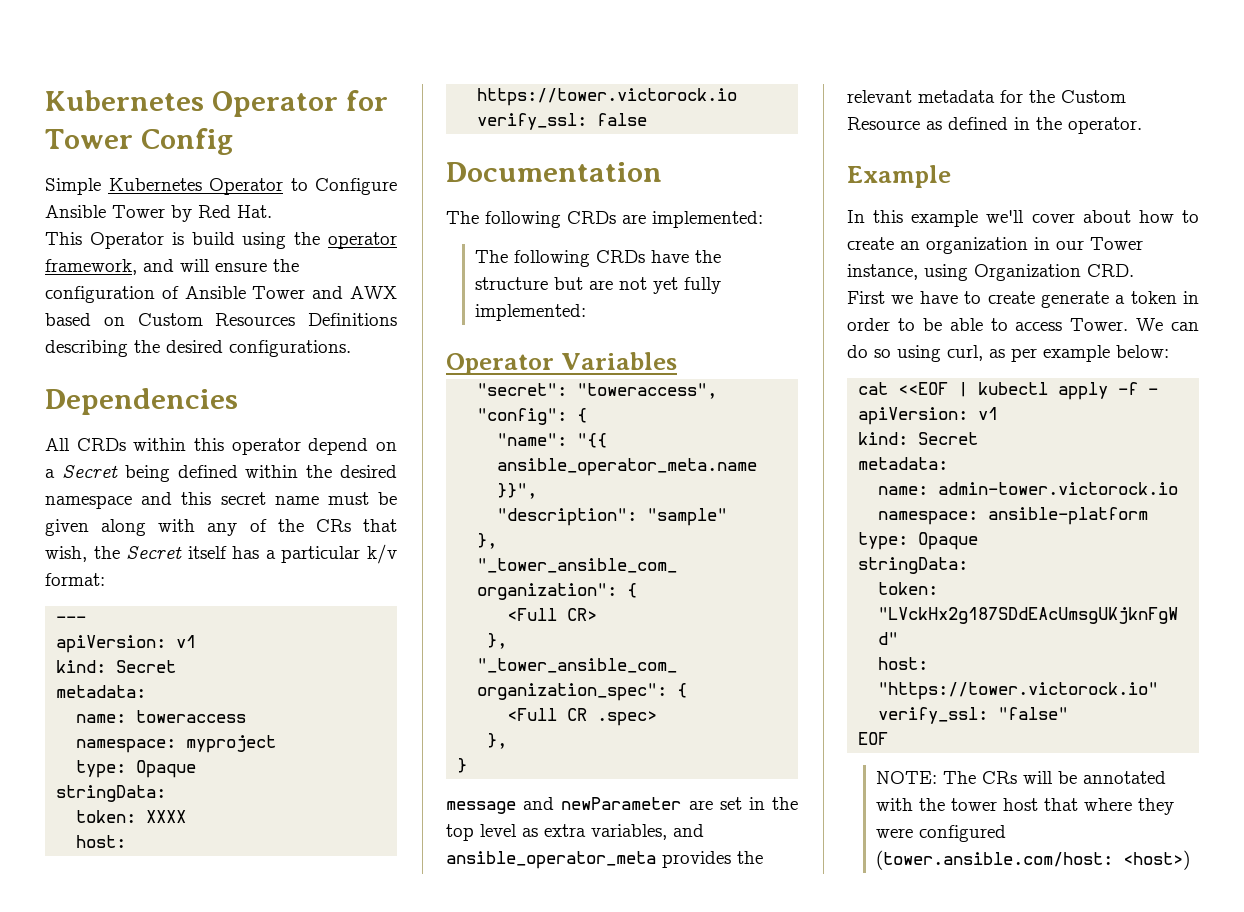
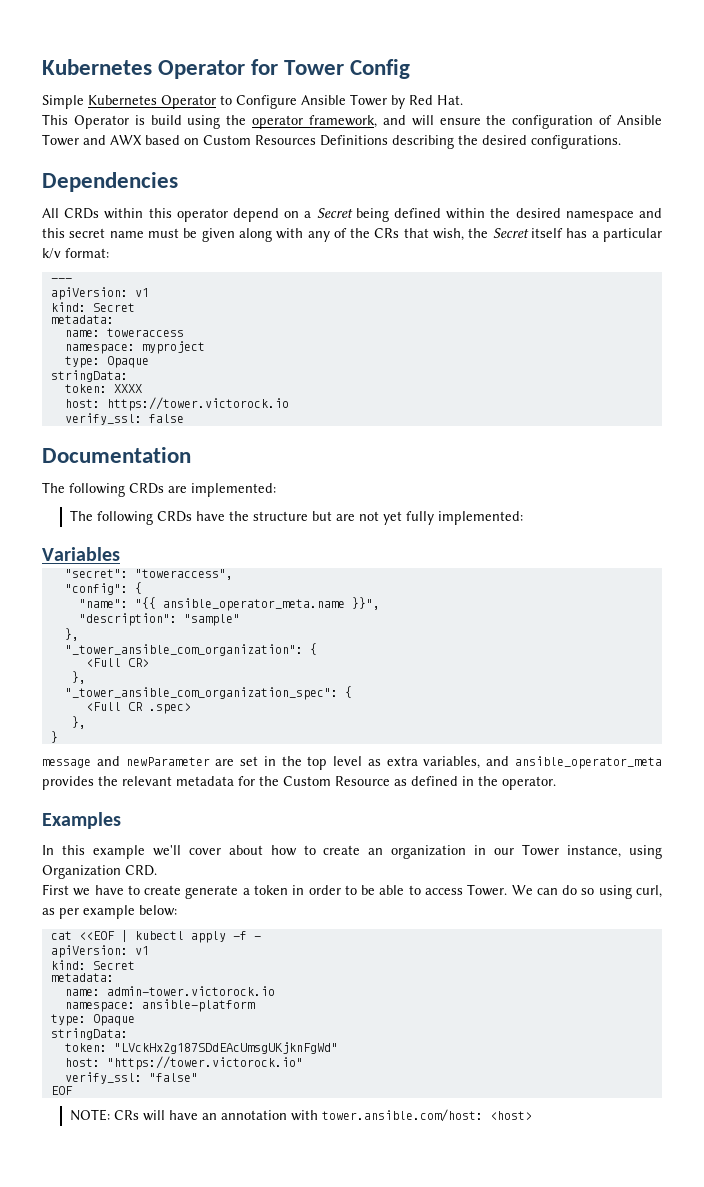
- Operator Variables
+ Variables
- Example
+ Examples
- NOTE: The CRs will be annotated with the tower host that where they were configured (tower.ansible.com/host: <host>)
+ NOTE: CRs will have an annotation with tower.ansible.com/host: <host>

